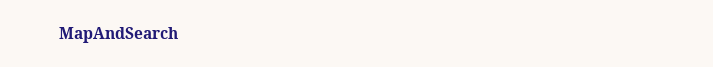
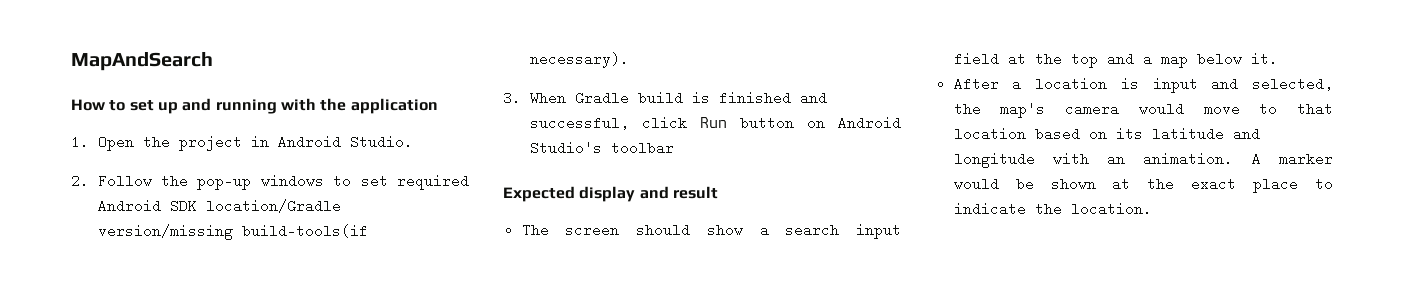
+ How to set up and running with the application
+ 1. Open the project in Android Studio.
+ 2. Follow the pop-up windows to set required Android SDK location/Gradle version/missing build-tools(if necessary).
+ 3. When Gradle build is finished and successful, click Run button on Android Studio's toolbar
+ Expected display and result
+ The screen should show a search input field at the top and a map below it.
+ After a location is input and selected, the map's camera would move to that location based on its latitude and longitude with an animation. A marker would be shown at the exact place to indicate the location.

